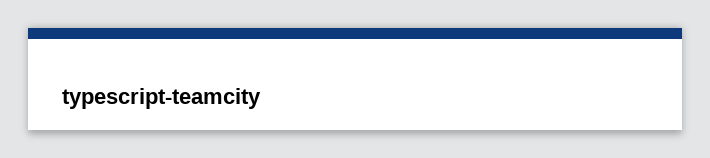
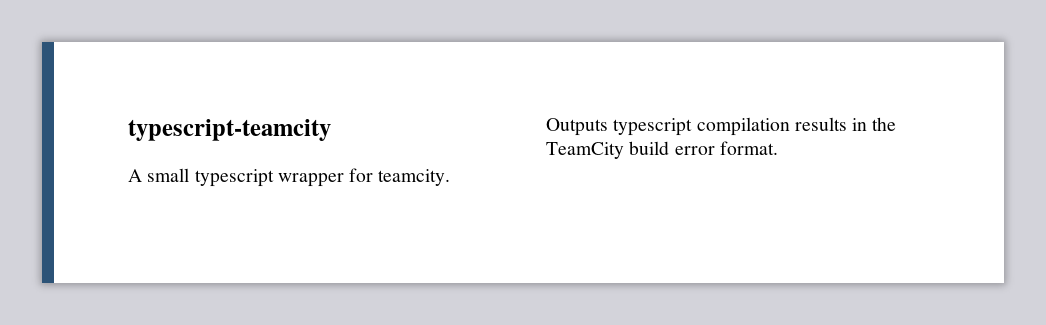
+ A small typescript wrapper for teamcity. Outputs typescript compilation results in the TeamCity build error format.

